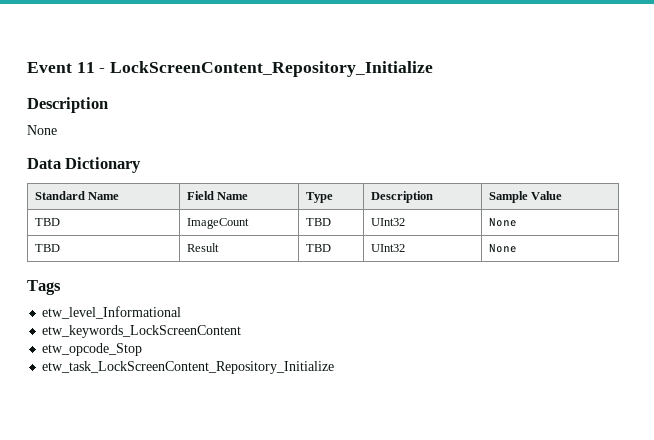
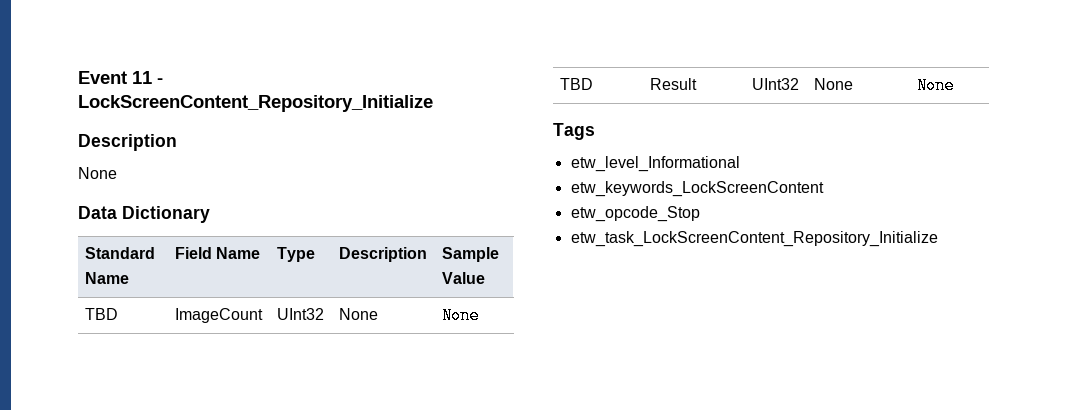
- TBD | ImageCount | TBD | UInt32 | None
+ TBD | ImageCount | UInt32 | None | None
- TBD | Result | TBD | UInt32 | None
+ TBD | Result | UInt32 | None | None

